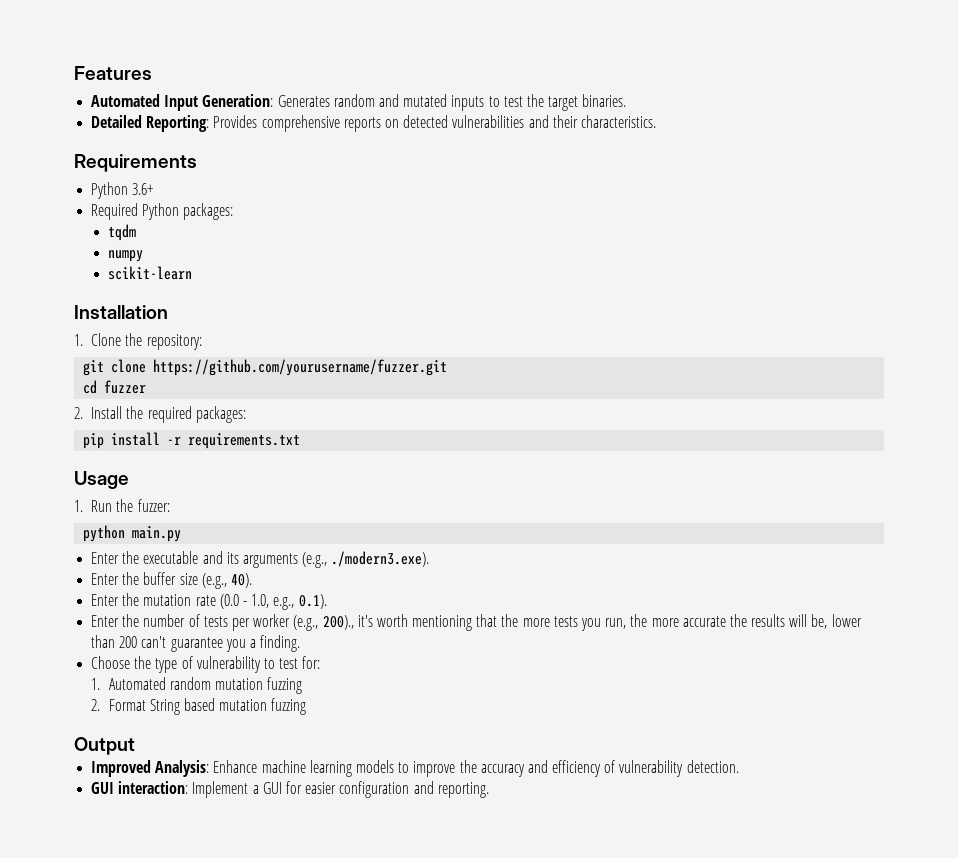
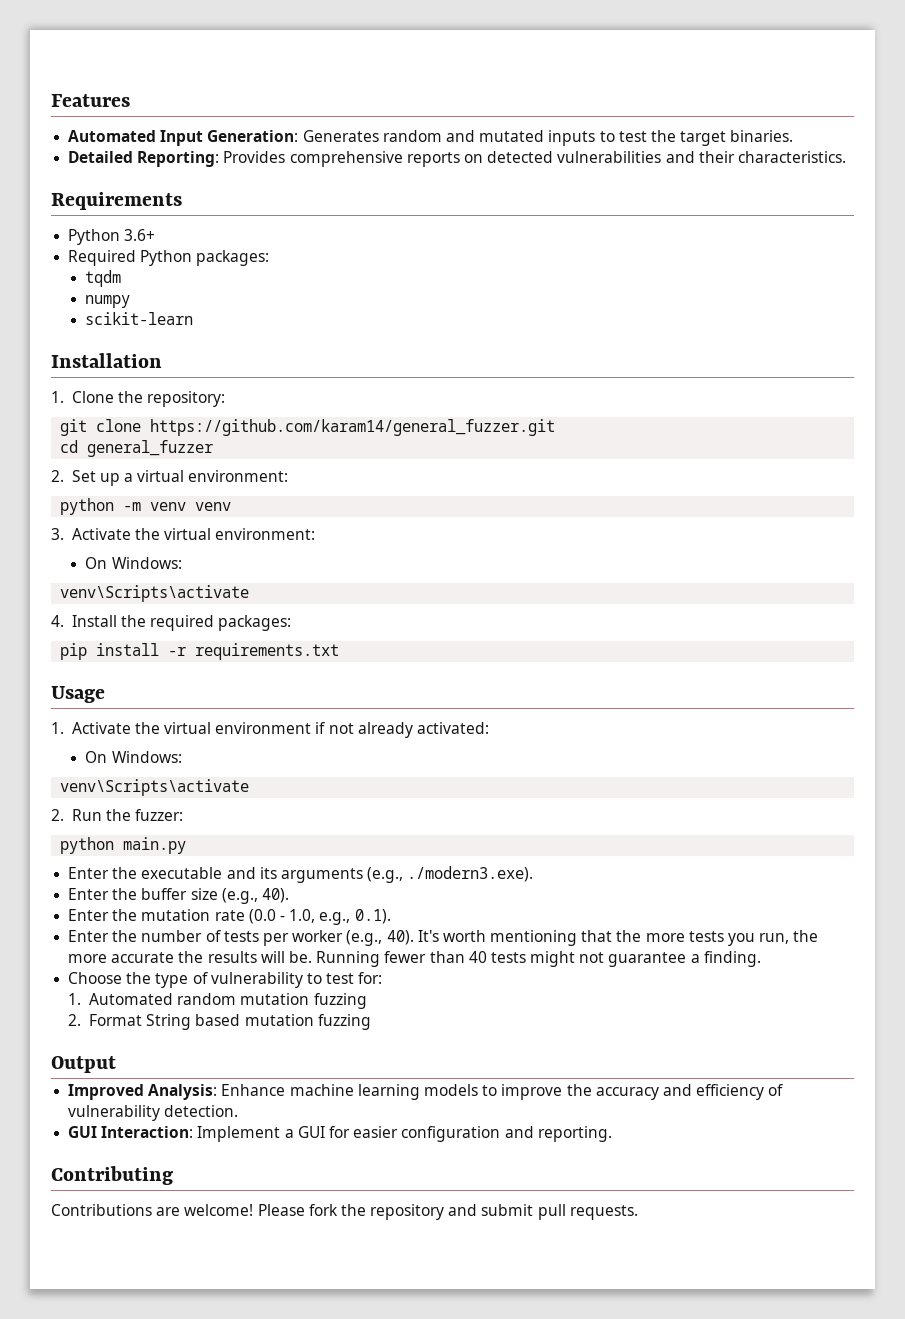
- git clone https://github.com/yourusername/fuzzer.git
+ git clone https://github.com/karam14/general_fuzzer.git
- cd fuzzer
- 2. Install the required packages:
+ cd general_fuzzer
+ 2. Set up a virtual environment:
+ python -m venv venv
+ 3. Activate the virtual environment:
+ On Windows:
+ venv\Scripts\activate
+ 4. Install the required packages:
- 1. Run the fuzzer:
+ 1. Activate the virtual environment if not already activated:
+ On Windows:
+ venv\Scripts\activate
+ 2. Run the fuzzer:
- Enter the number of tests per worker (e.g., 200)., it's worth mentioning that the more tests you run, the more accurate the results will be, lower than 200 can't guarantee you a finding.
+ Enter the number of tests per worker (e.g., 40). It's worth mentioning that the more tests you run, the more accurate the results will be. Running fewer than 40 tests might not guarantee a finding.
- GUI interaction: Implement a GUI for easier configuration and reporting.
+ GUI Interaction: Implement a GUI for easier configuration and reporting.
+ Contributing
+ Contributions are welcome! Please fork the repository and submit pull requests.

